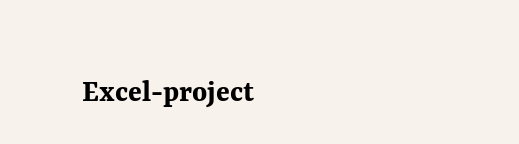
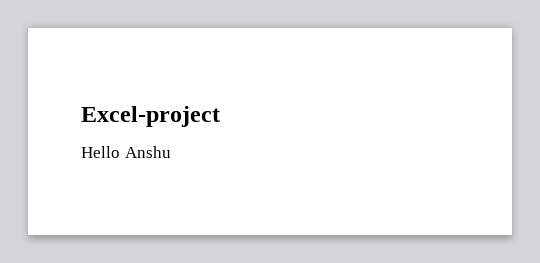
+ Hello Anshu

